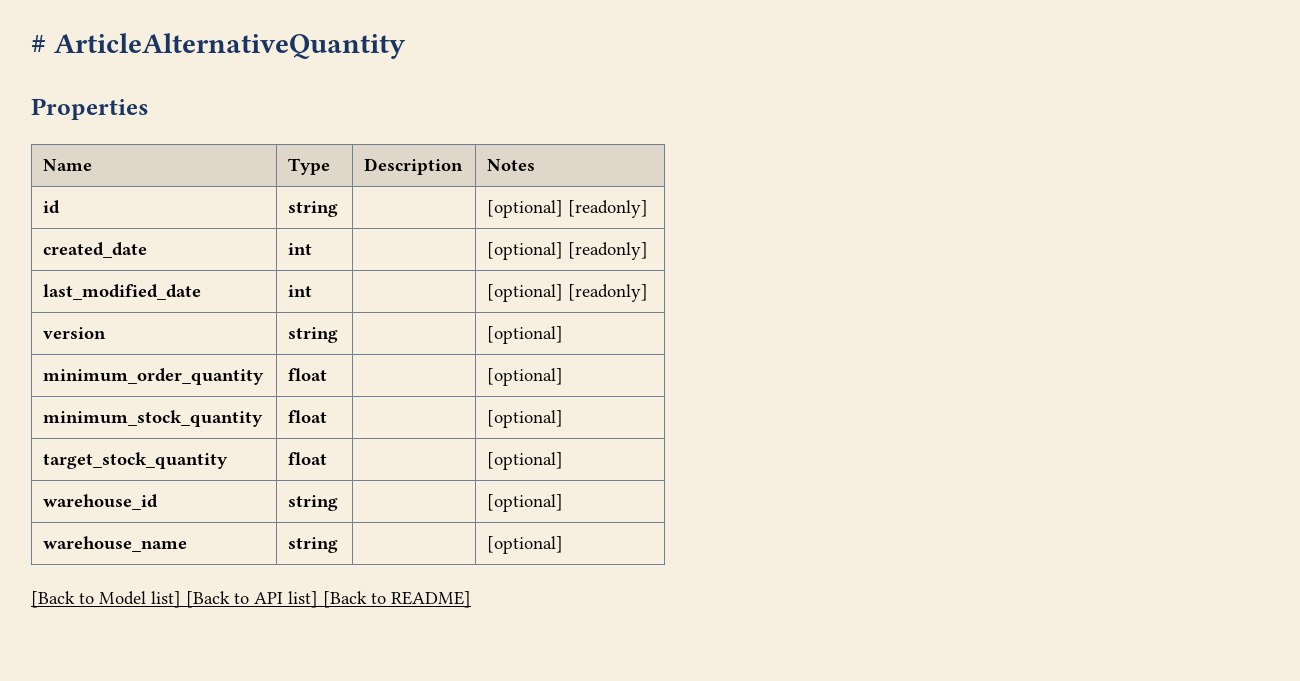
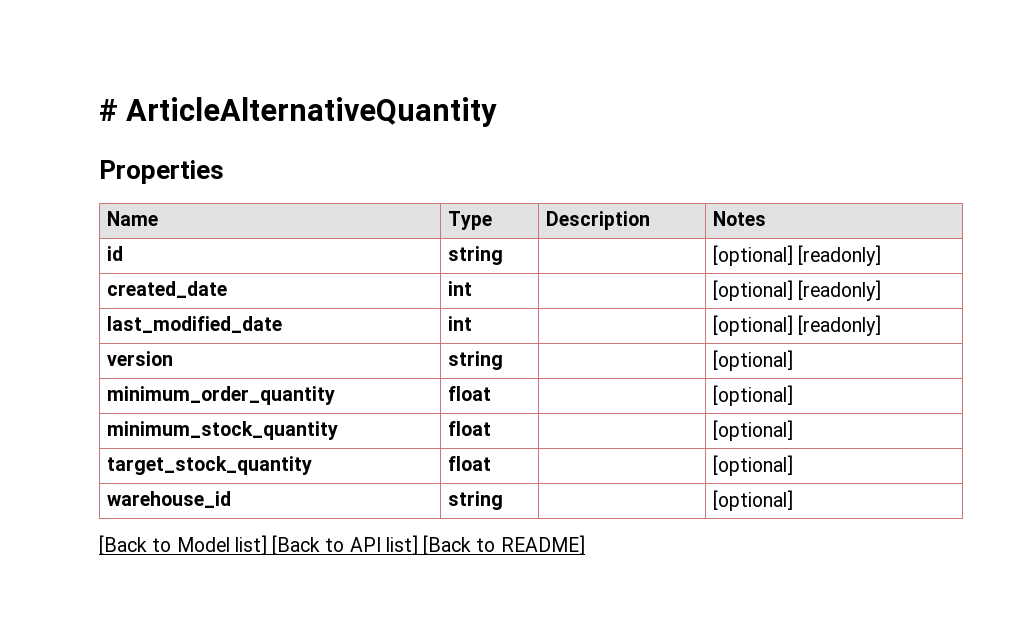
- warehouse_name | string | | [optional]

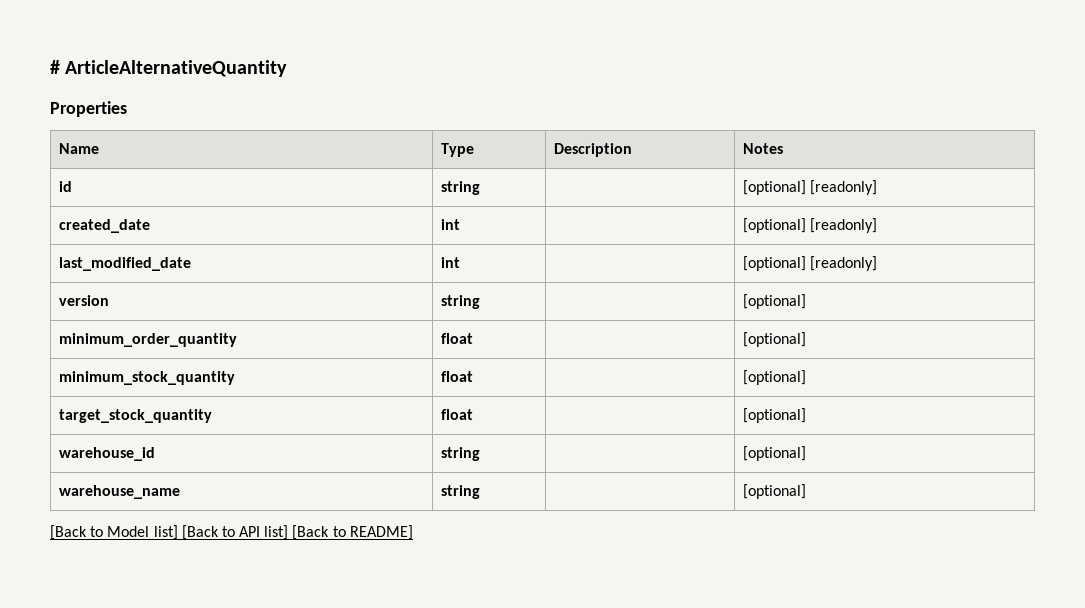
+ warehouse_name | string | | [optional]

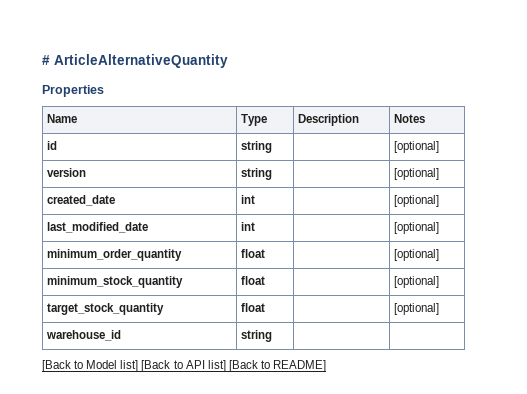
- id | string | | [optional] [readonly]
+ id | string | | [optional]
+ version | string | | [optional]
- created_date | int | | [optional] [readonly]
+ created_date | int | | [optional]
- last_modified_date | int | | [optional] [readonly]
- version | string | | [optional]
+ last_modified_date | int | | [optional]
- warehouse_id | string | | [optional]
- warehouse_name | string | | [optional]
+ warehouse_id | string | |

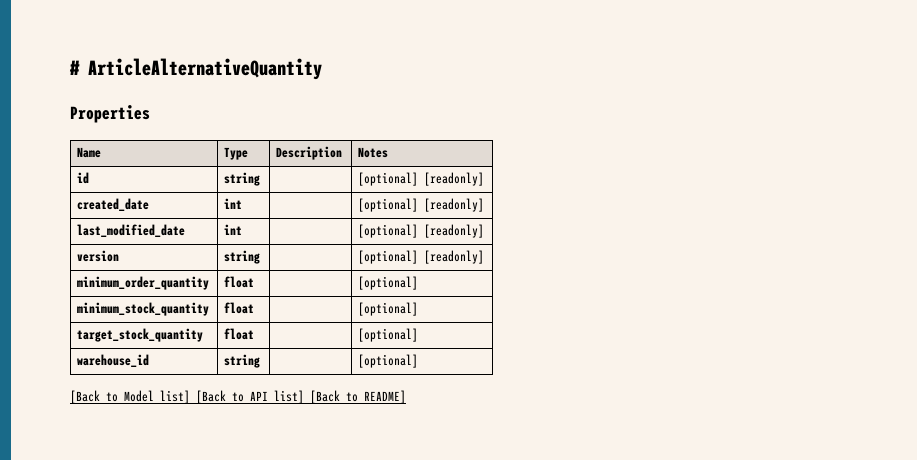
- id | string | | [optional]
- version | string | | [optional]
- created_date | int | | [optional]
- last_modified_date | int | | [optional]
+ id | string | | [optional] [readonly]
+ created_date | int | | [optional] [readonly]
+ last_modified_date | int | | [optional] [readonly]
+ version | string | | [optional] [readonly]
- warehouse_id | string | |
+ warehouse_id | string | | [optional]

